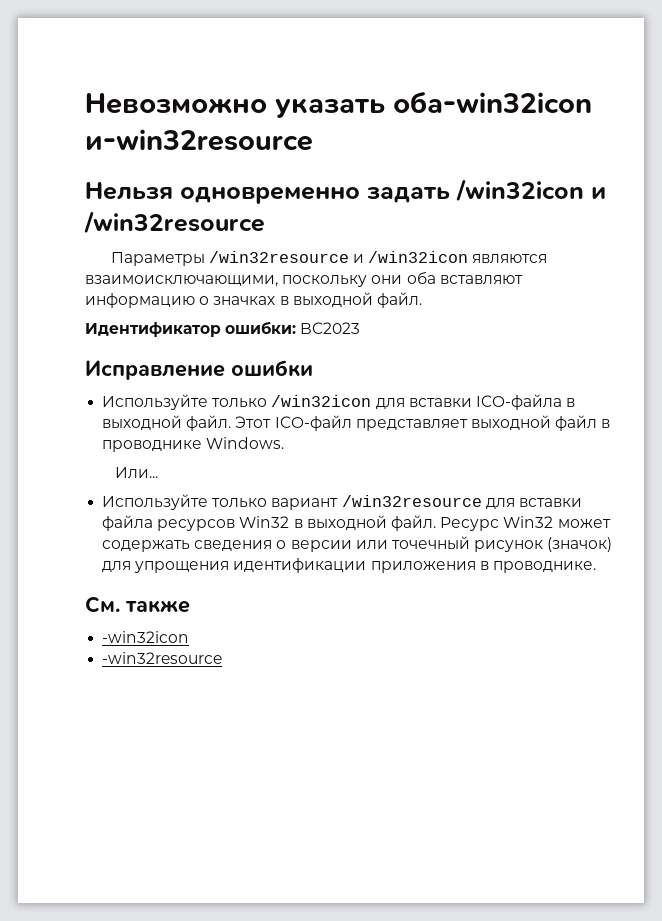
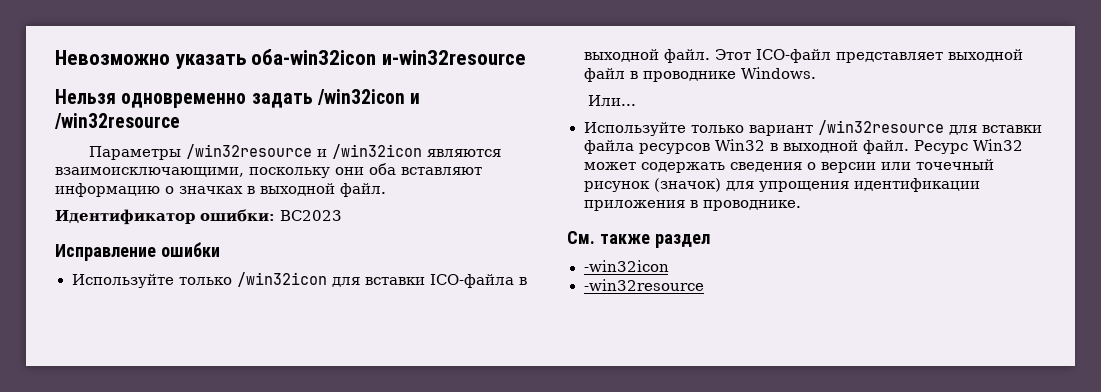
- См. также
+ См. также раздел

